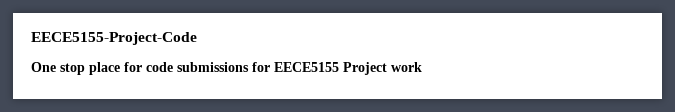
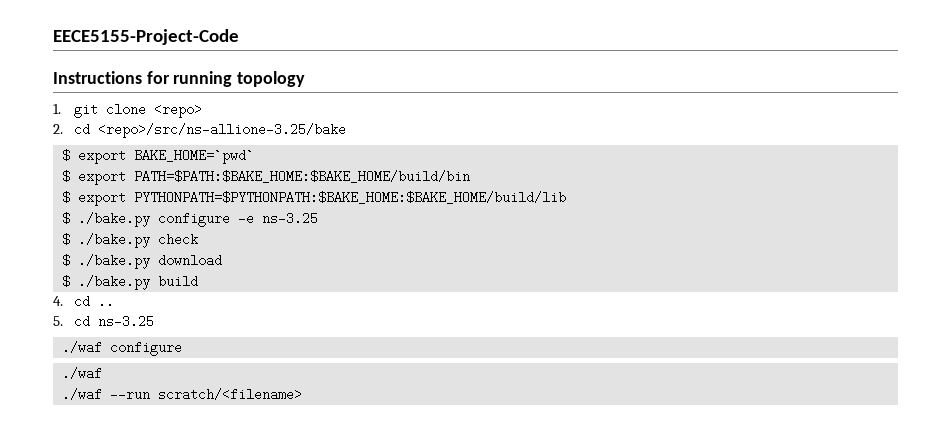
- One stop place for code submissions for EECE5155 Project work
+ Instructions for running topology
+ 1. git clone <repo>
+ 2. cd <repo>/src/ns-allione-3.25/bake
+ $ export BAKE_HOME=`pwd`
+ $ export PATH=$PATH:$BAKE_HOME:$BAKE_HOME/build/bin
+ $ export PYTHONPATH=$PYTHONPATH:$BAKE_HOME:$BAKE_HOME/build/lib
+ $ ./bake.py configure -e ns-3.25
+ $ ./bake.py check
+ $ ./bake.py download
+ $ ./bake.py build
+ 4. cd ..
+ 5. cd ns-3.25
+ ./waf configure
+ ./waf
+ ./waf --run scratch/<filename>

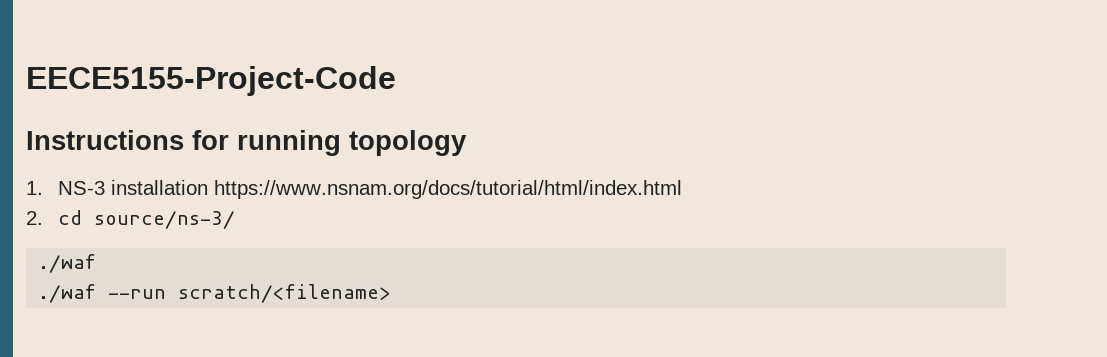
- 1. git clone <repo>
+ 1. NS-3 installation https://www.nsnam.org/docs/tutorial/html/index.html
- 2. cd <repo>/src/ns-allione-3.25/bake
- $ export BAKE_HOME=`pwd`
- $ export PATH=$PATH:$BAKE_HOME:$BAKE_HOME/build/bin
- $ export PYTHONPATH=$PYTHONPATH:$BAKE_HOME:$BAKE_HOME/build/lib
- $ ./bake.py configure -e ns-3.25
- $ ./bake.py check
- $ ./bake.py download
- $ ./bake.py build
- 4. cd ..
- 5. cd ns-3.25
- ./waf configure
+ 2. cd source/ns-3/

